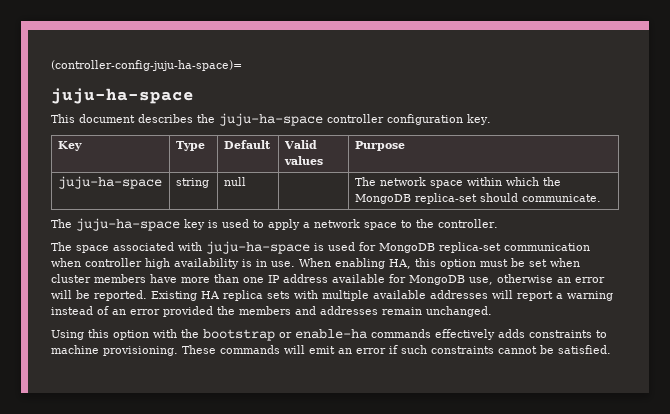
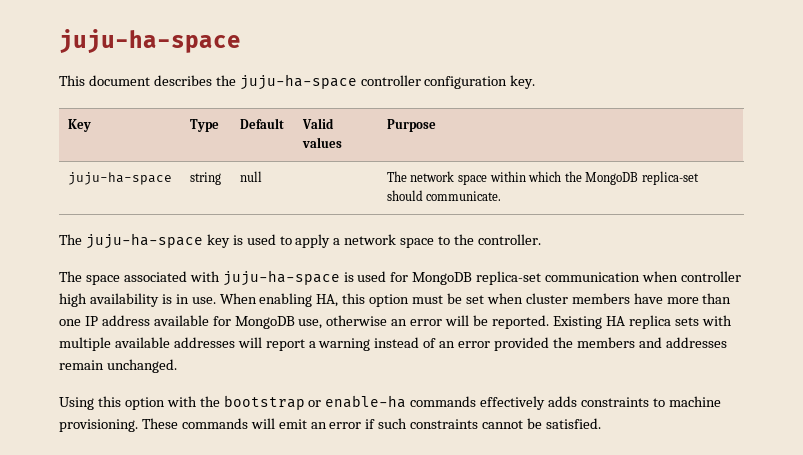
- (controller-config-juju-ha-space)=

